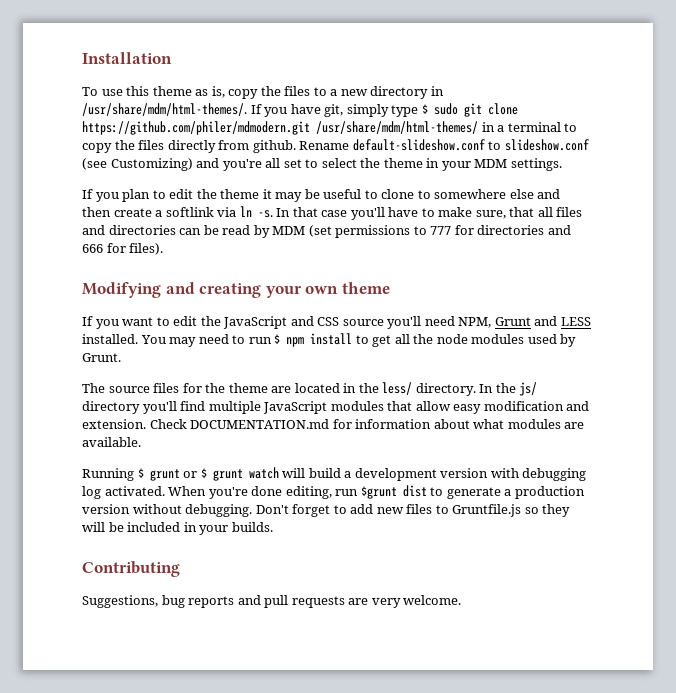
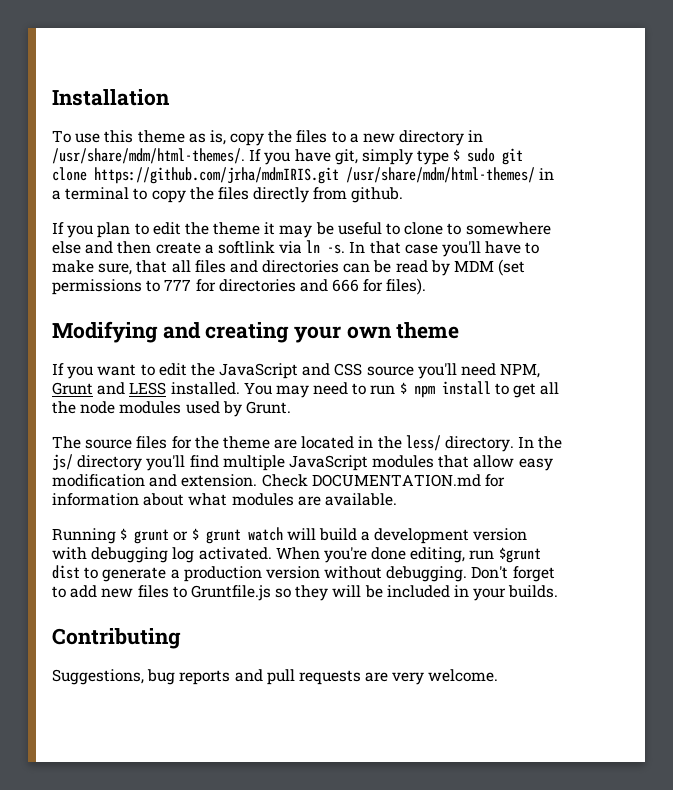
- If you have git, simply type $ sudo git clone https://github.com/philer/mdmodern.git /usr/share/mdm/html-themes/ in a terminal to copy the files directly from github. Rename default-slideshow.conf to slideshow.conf (see Customizing) and you're all set to select the theme in your MDM settings.
+ If you have git, simply type $ sudo git clone https://github.com/jrha/mdmIRIS.git /usr/share/mdm/html-themes/ in a terminal to copy the files directly from github.

